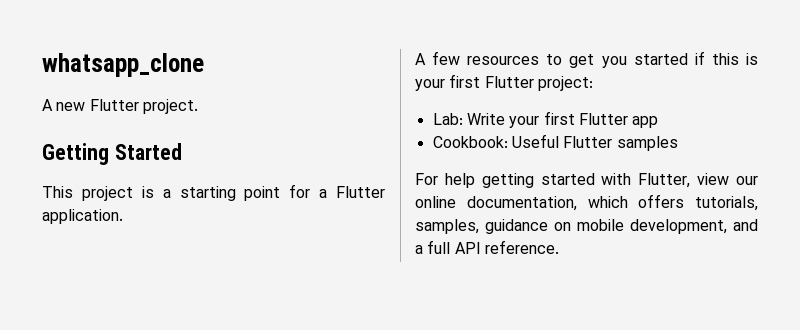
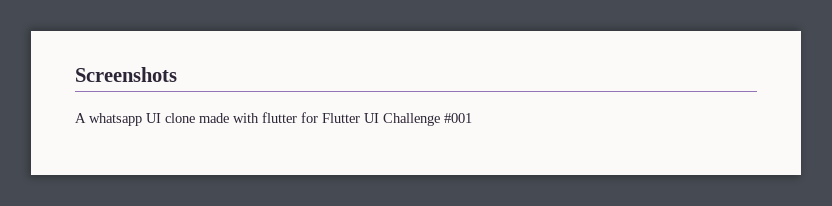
- whatsapp_clone
- A new Flutter project.
- Getting Started
- This project is a starting point for a Flutter application.
- A few resources to get you started if this is your first Flutter project:
- Lab: Write your first Flutter app
- Cookbook: Useful Flutter samples
- For help getting started with Flutter, view our online documentation, which offers tutorials, samples, guidance on mobile development, and a full API reference.
+ Screenshots
+ A whatsapp UI clone made with flutter for Flutter UI Challenge #001

